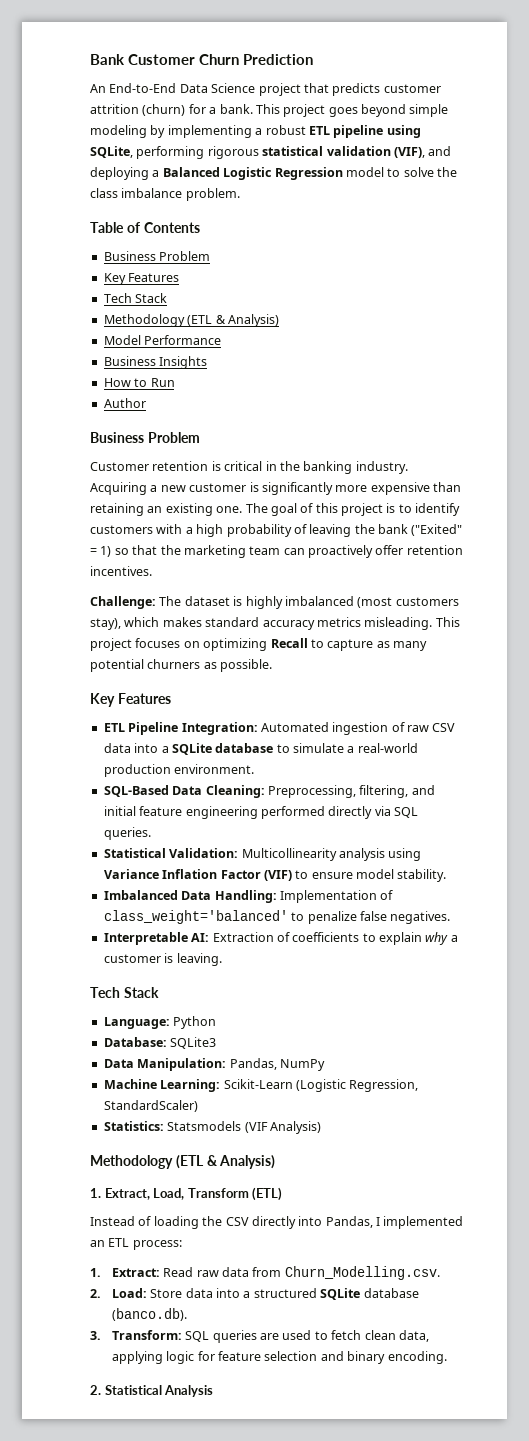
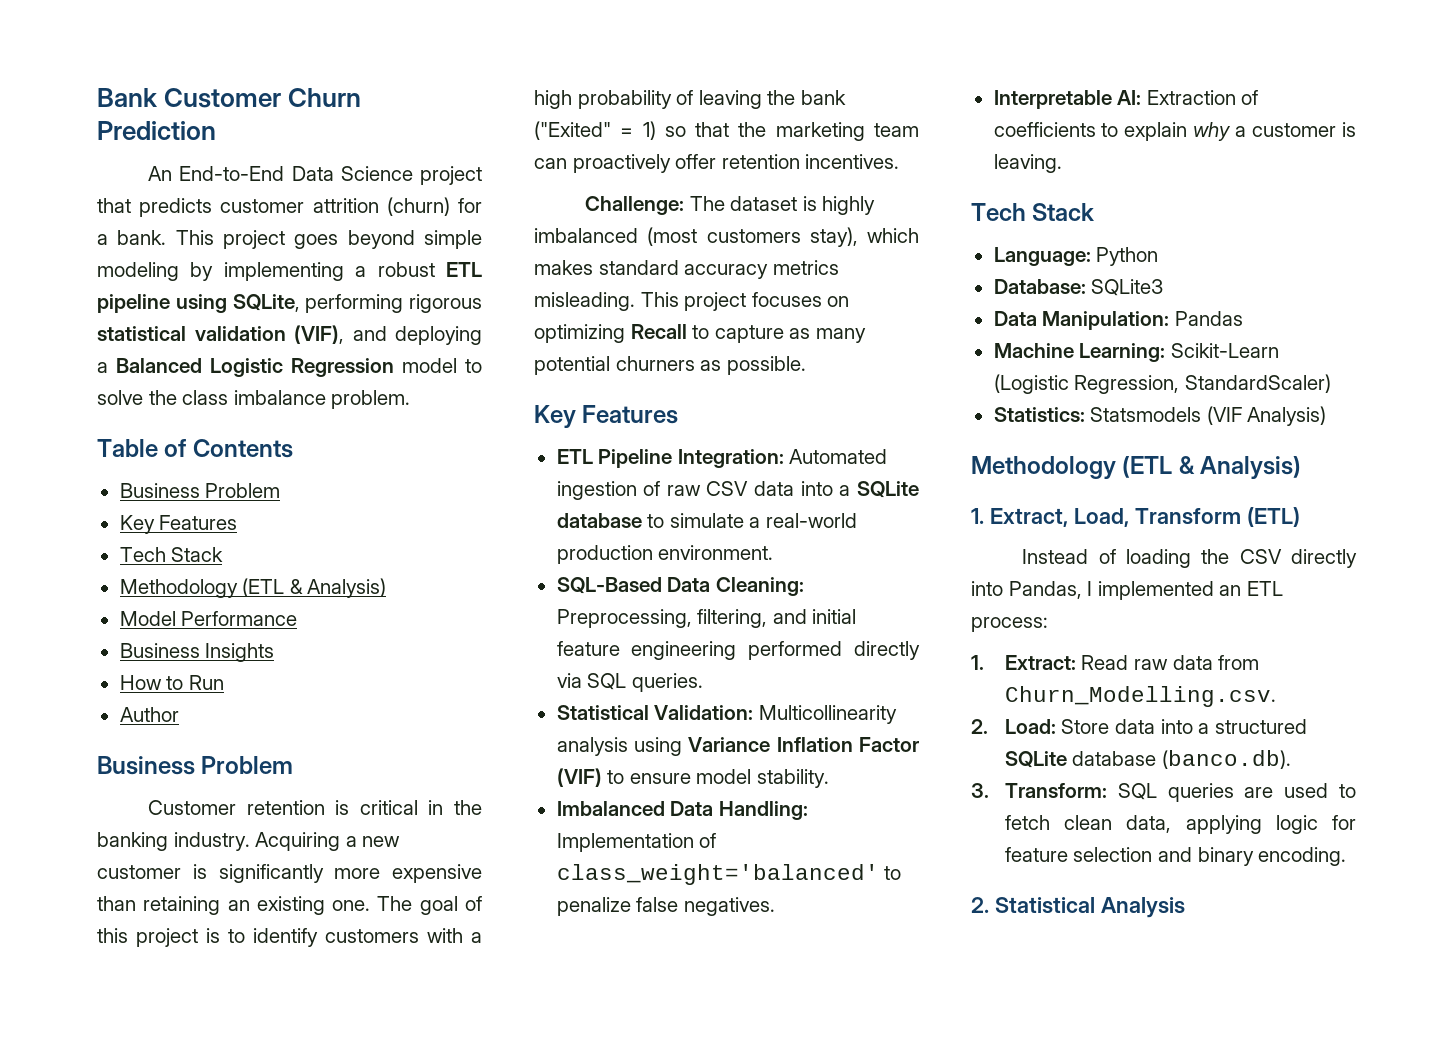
- Data Manipulation: Pandas, NumPy
+ Data Manipulation: Pandas

